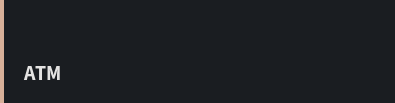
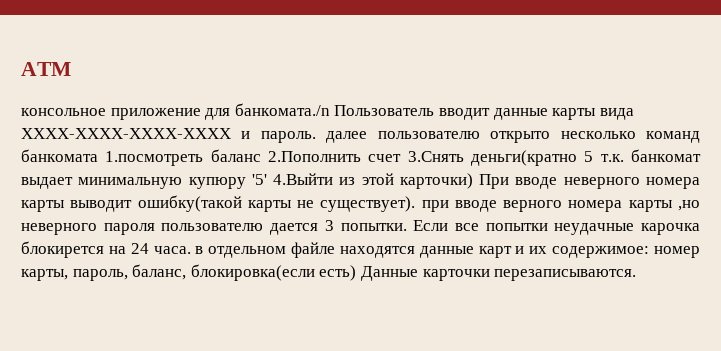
+ консольное приложение для банкомата./n Пользователь вводит данные карты вида ХХХХ-ХХХХ-ХХХХ-ХХХХ и пароль. далее пользователю открыто несколько команд банкомата 1.посмотреть баланс 2.Пополнить счет 3.Снять деньги(кратно 5 т.к. банкомат выдает минимальную купюру '5' 4.Выйти из этой карточки) При вводе неверного номера карты выводит ошибку(такой карты не существует). при вводе верного номера карты ,но неверного пароля пользователю дается 3 попытки. Если все попытки неудачные карочка блокирется на 24 часа. в отдельном файле находятся данные карт и их содержимое: номер карты, пароль, баланс, блокировка(если есть) Данные карточки перезаписываются.

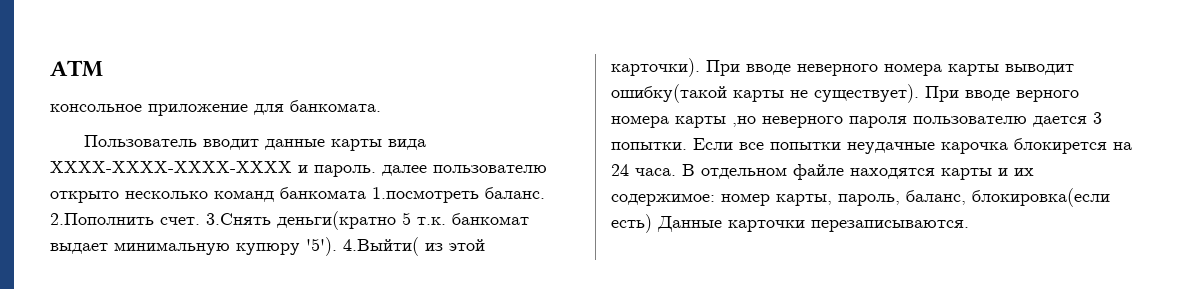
- консольное приложение для банкомата./n Пользователь вводит данные карты вида ХХХХ-ХХХХ-ХХХХ-ХХХХ и пароль. далее пользователю открыто несколько команд банкомата 1.посмотреть баланс 2.Пополнить счет 3.Снять деньги(кратно 5 т.к. банкомат выдает минимальную купюру '5' 4.Выйти из этой карточки) При вводе неверного номера карты выводит ошибку(такой карты не существует). при вводе верного номера карты ,но неверного пароля пользователю дается 3 попытки.
+ консольное приложение для банкомата.
+ Пользователь вводит данные карты вида ХХХХ-ХХХХ-ХХХХ-ХХХХ и пароль. далее пользователю открыто несколько команд банкомата 1.посмотреть баланс. 2.Пополнить счет. 3.Снять деньги(кратно 5 т.к. банкомат выдает минимальную купюру '5'). 4.Выйти( из этой карточки). При вводе неверного номера карты выводит ошибку(такой карты не существует). При вводе верного номера карты ,но неверного пароля пользователю дается 3 попытки.
- Если все попытки неудачные карочка блокирется на 24 часа. в отдельном файле находятся данные карт и их содержимое: номер карты, пароль, баланс, блокировка(если есть) Данные карточки перезаписываются.
+ Если все попытки неудачные карочка блокирется на 24 часа. В отдельном файле находятся карты и их содержимое: номер карты, пароль, баланс, блокировка(если есть) Данные карточки перезаписываются.

